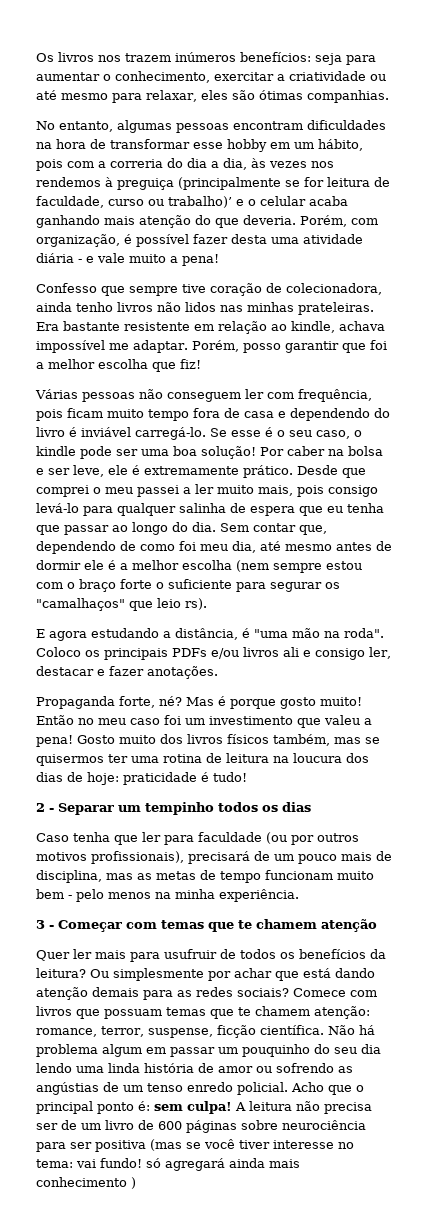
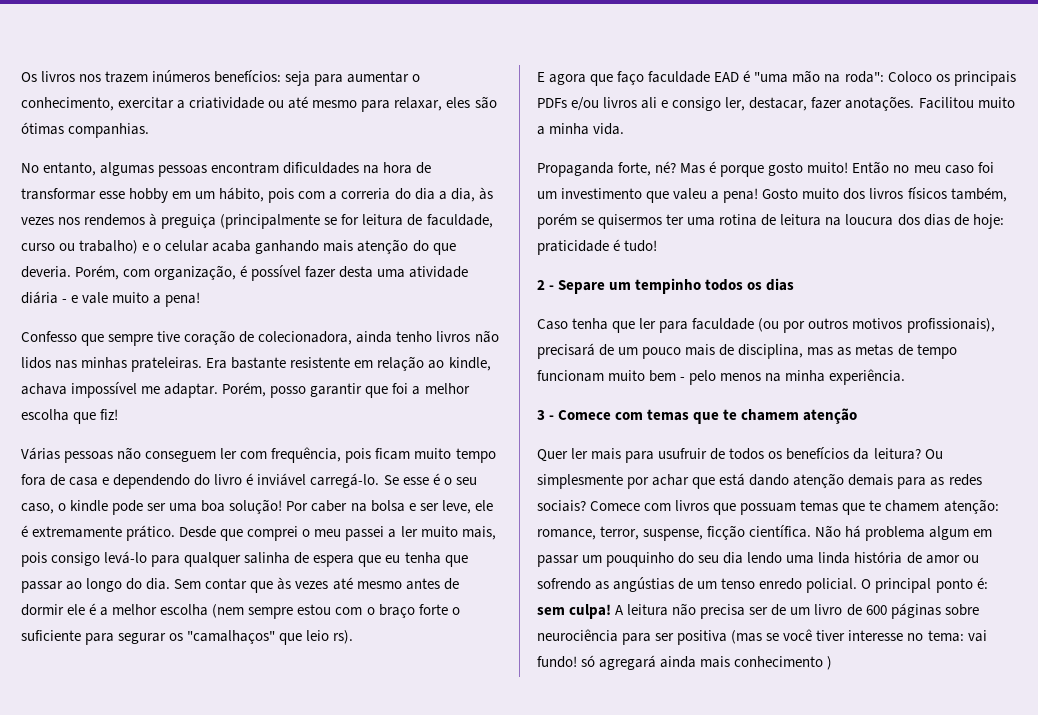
- No entanto, algumas pessoas encontram dificuldades na hora de transformar esse hobby em um hábito, pois com a correria do dia a dia, às vezes nos rendemos à preguiça (principalmente se for leitura de faculdade, curso ou trabalho)’ e o celular acaba ganhando mais atenção do que deveria.
+ No entanto, algumas pessoas encontram dificuldades na hora de transformar esse hobby em um hábito, pois com a correria do dia a dia, às vezes nos rendemos à preguiça (principalmente se for leitura de faculdade, curso ou trabalho) e o celular acaba ganhando mais atenção do que deveria.
- Sem contar que, dependendo de como foi meu dia, até mesmo antes de dormir ele é a melhor escolha (nem sempre estou com o braço forte o suficiente para segurar os "camalhaços" que leio rs).
+ Sem contar que às vezes até mesmo antes de dormir ele é a melhor escolha (nem sempre estou com o braço forte o suficiente para segurar os "camalhaços" que leio rs).
- E agora estudando a distância, é "uma mão na roda". Coloco os principais PDFs e/ou livros ali e consigo ler, destacar e fazer anotações.
+ E agora que faço faculdade EAD é "uma mão na roda": Coloco os principais PDFs e/ou livros ali e consigo ler, destacar, fazer anotações. Facilitou muito a minha vida.
- Gosto muito dos livros físicos também, mas se quisermos ter uma rotina de leitura na loucura dos dias de hoje: praticidade é tudo!
+ Gosto muito dos livros físicos também, porém se quisermos ter uma rotina de leitura na loucura dos dias de hoje: praticidade é tudo!
- 2 - Separar um tempinho todos os dias
+ 2 - Separe um tempinho todos os dias
- 3 - Começar com temas que te chamem atenção
+ 3 - Comece com temas que te chamem atenção
- Acho que o principal ponto é: sem culpa!
+ O principal ponto é: sem culpa!

